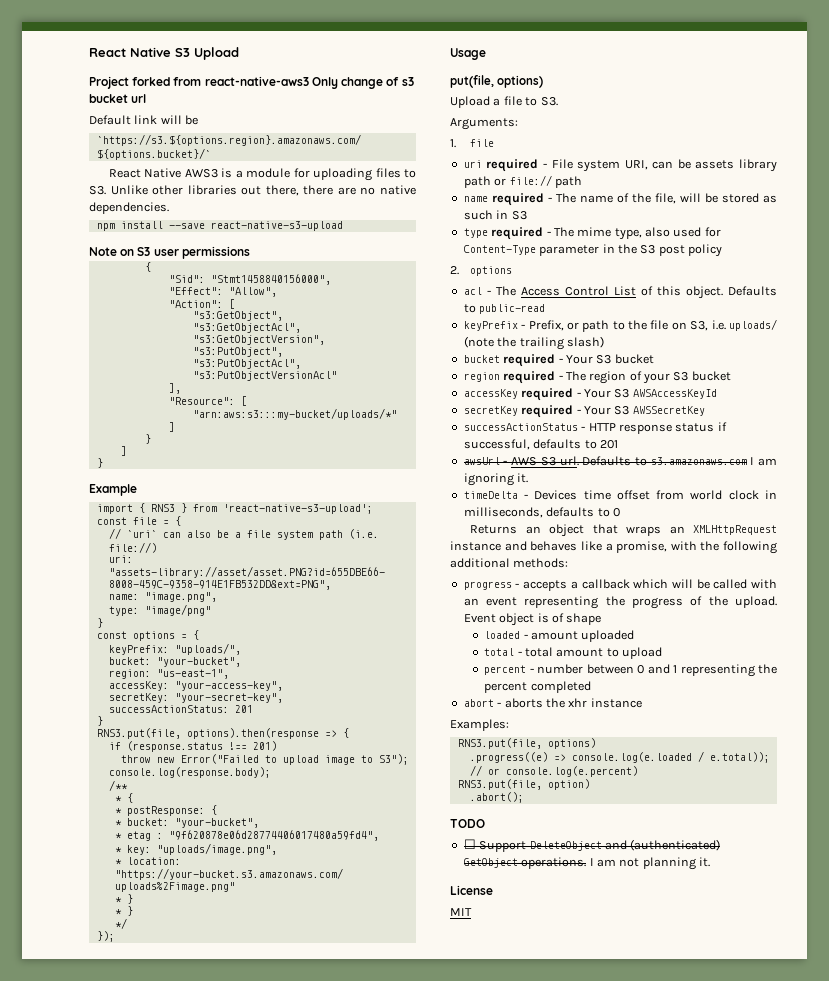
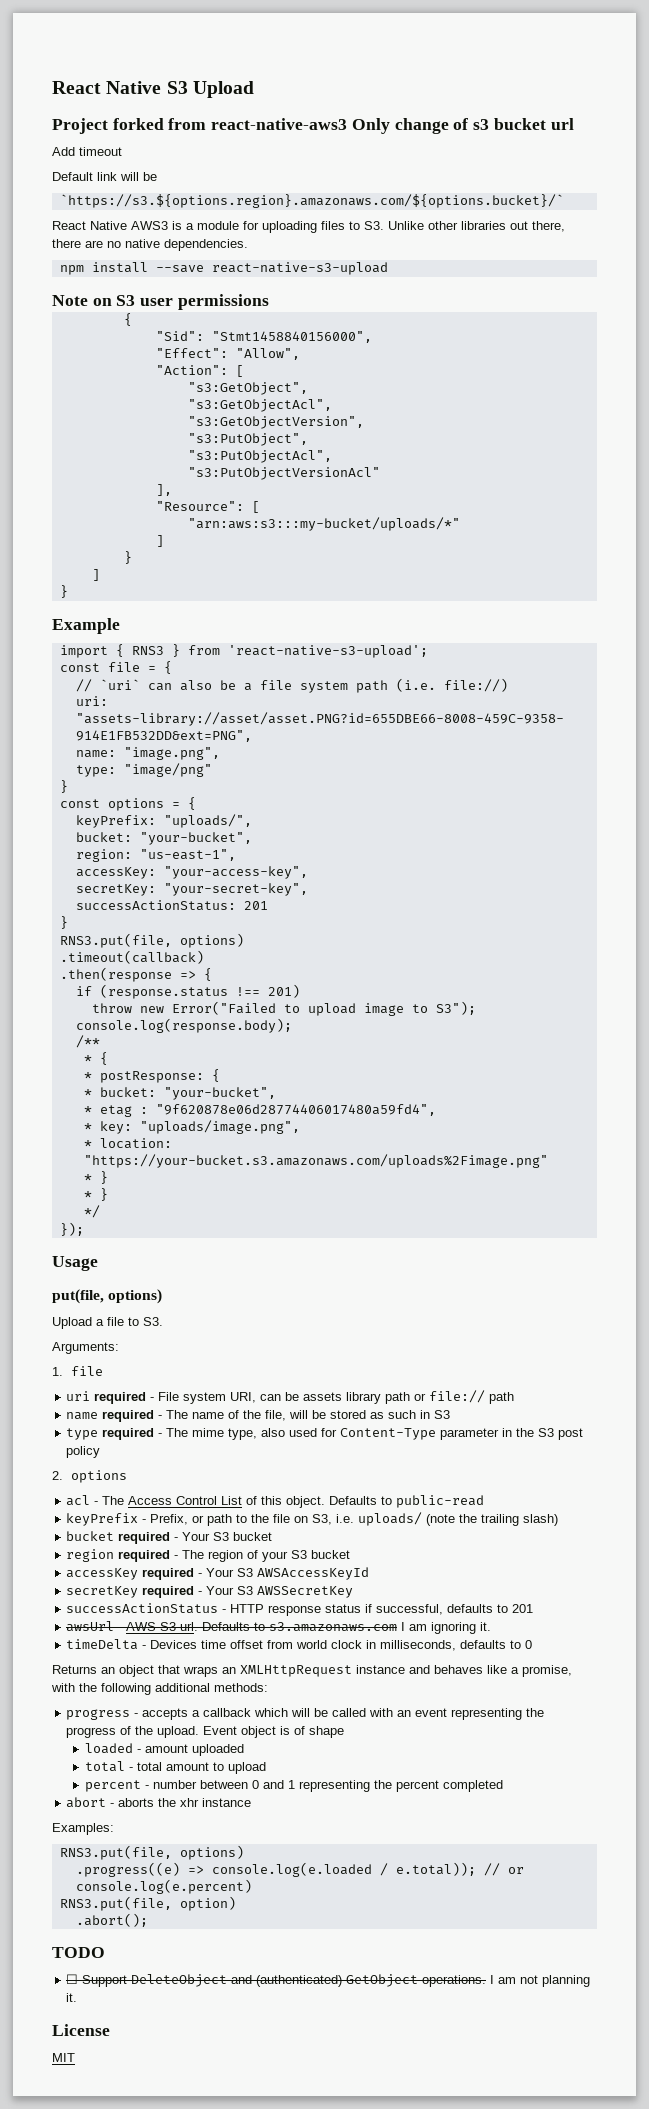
+ Add timeout
  successActionStatus: 201
  }
- RNS3.put(file, options).then(response => {
+ RNS3.put(file, options)
+ .timeout(callback)
+ .then(response => {

